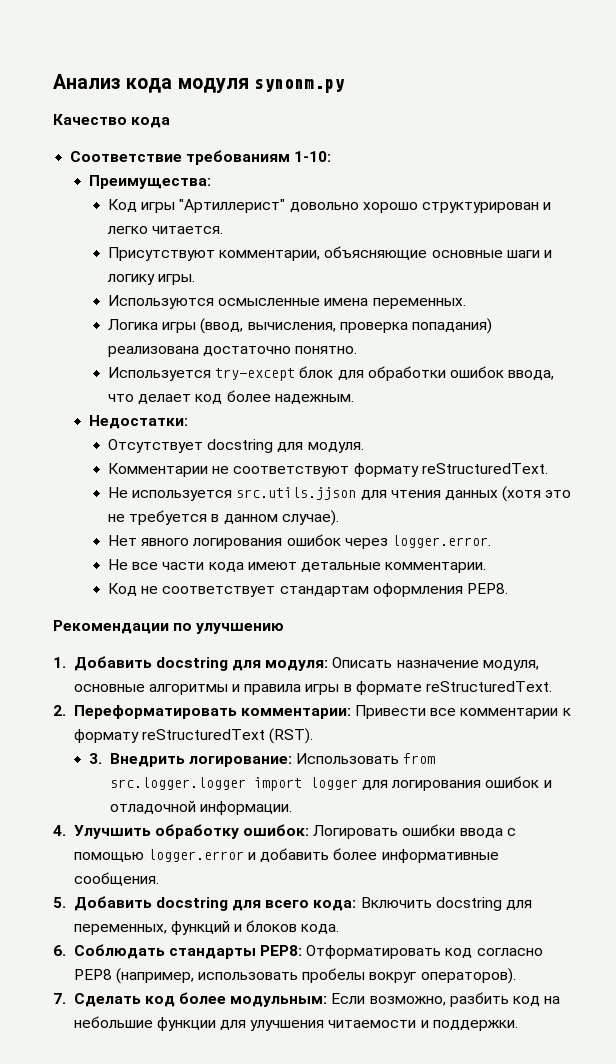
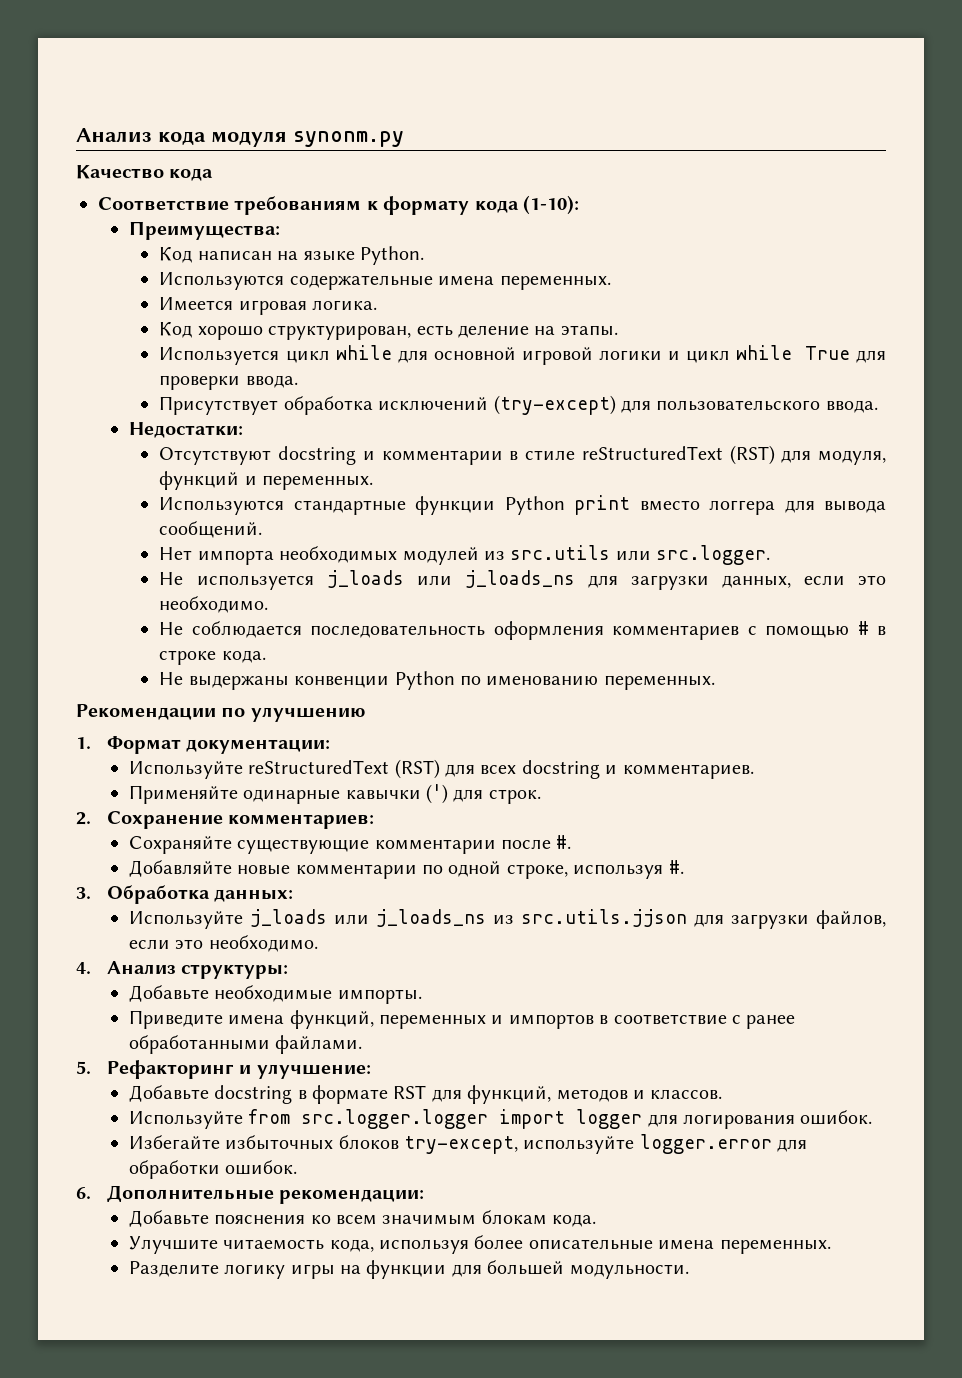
- Соответствие требованиям 1-10:
+ Соответствие требованиям к формату кода (1-10):
  Преимущества:
- Код игры "Артиллерист" довольно хорошо структурирован и легко читается.
- Присутствуют комментарии, объясняющие основные шаги и логику игры.
- Используются осмысленные имена переменных.
- Логика игры (ввод, вычисления, проверка попадания) реализована достаточно понятно.
- Используется try-except блок для обработки ошибок ввода, что делает код более надежным.
+ Код написан на языке Python.
+ Используются содержательные имена переменных.
+ Имеется игровая логика.
+ Код хорошо структурирован, есть деление на этапы.
+ Используется цикл while для основной игровой логики и цикл while True для проверки ввода.
+ Присутствует обработка исключений (try-except) для пользовательского ввода.
  Недостатки:
- Отсутствует docstring для модуля.
- Комментарии не соответствуют формату reStructuredText.
- Не используется src.utils.jjson для чтения данных (хотя это не требуется в данном случае).
- Нет явного логирования ошибок через logger.error.
- Не все части кода имеют детальные комментарии.
- Код не соответствует стандартам оформления PEP8.
+ Отсутствуют docstring и комментарии в стиле reStructuredText (RST) для модуля, функций и переменных.
+ Используются стандартные функции Python print вместо логгера для вывода сообщений.
+ Нет импорта необходимых модулей из src.utils или src.logger.
+ Не используется j_loads или j_loads_ns для загрузки данных, если это необходимо.
+ Не соблюдается последовательность оформления комментариев с помощью # в строке кода.
+ Не выдержаны конвенции Python по именованию переменных.
  Рекомендации по улучшению
- 1. Добавить docstring для модуля: Описать назначение модуля, основные алгоритмы и правила игры в формате reStructuredText.
- 2. Переформатировать комментарии: Привести все комментарии к формату reStructuredText (RST).
- 3. Внедрить логирование: Использовать from src.logger.logger import logger для логирования ошибок и отладочной информации.
- 4. Улучшить обработку ошибок: Логировать ошибки ввода с помощью logger.error и добавить более информативные сообщения.
- 5. Добавить docstring для всего кода: Включить docstring для переменных, функций и блоков кода.
- 6. Соблюдать стандарты PEP8: Отформатировать код согласно PEP8 (например, использовать пробелы вокруг операторов).
- 7. Сделать код более модульным: Если возможно, разбить код на небольшие функции для улучшения читаемости и поддержки.
+ 1. Формат документации:
+ Используйте reStructuredText (RST) для всех docstring и комментариев.
+ Применяйте одинарные кавычки (') для строк.
+ 2. Сохранение комментариев:
+ Сохраняйте существующие комментарии после #.
+ Добавляйте новые комментарии по одной строке, используя #.
+ 3. Обработка данных:
+ Используйте j_loads или j_loads_ns из src.utils.jjson для загрузки файлов, если это необходимо.
+ 4. Анализ структуры:
+ Добавьте необходимые импорты.
+ Приведите имена функций, переменных и импортов в соответствие с ранее обработанными файлами.
+ 5. Рефакторинг и улучшение:
+ Добавьте docstring в формате RST для функций, методов и классов.
+ Используйте from src.logger.logger import logger для логирования ошибок.
+ Избегайте избыточных блоков try-except, используйте logger.error для обработки ошибок.
+ 6. Дополнительные рекомендации:
+ Добавьте пояснения ко всем значимым блокам кода.
+ Улучшите читаемость кода, используя более описательные имена переменных.
+ Разделите логику игры на функции для большей модульности.

